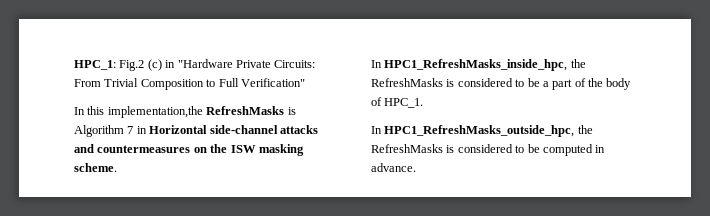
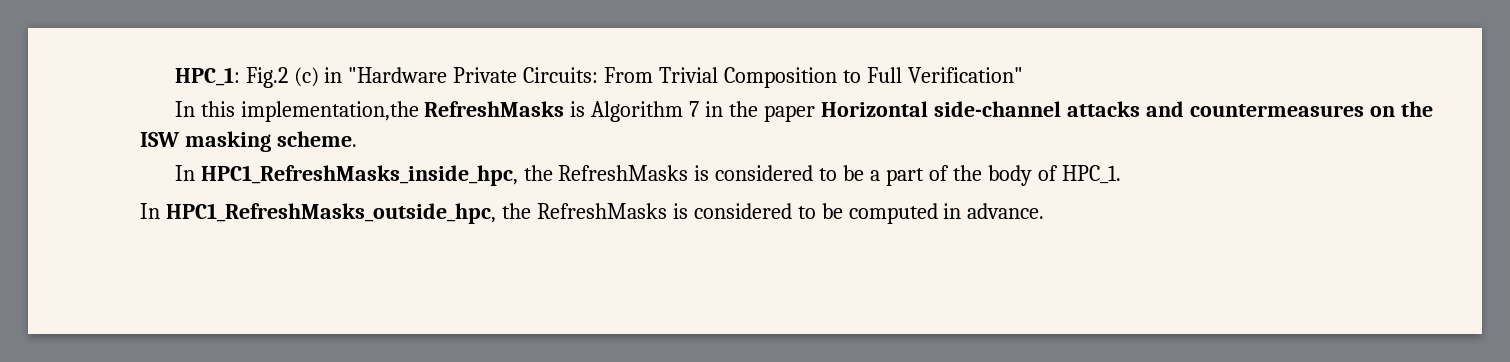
- In this implementation,the RefreshMasks is Algorithm 7 in Horizontal side-channel attacks and countermeasures on the ISW masking scheme.
+ In this implementation,the RefreshMasks is Algorithm 7 in the paper Horizontal side-channel attacks and countermeasures on the ISW masking scheme.

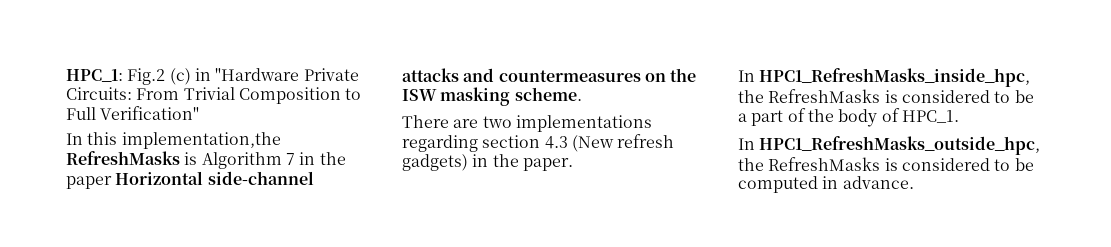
+ There are two implementations regarding section 4.3 (New refresh gadgets) in the paper.

